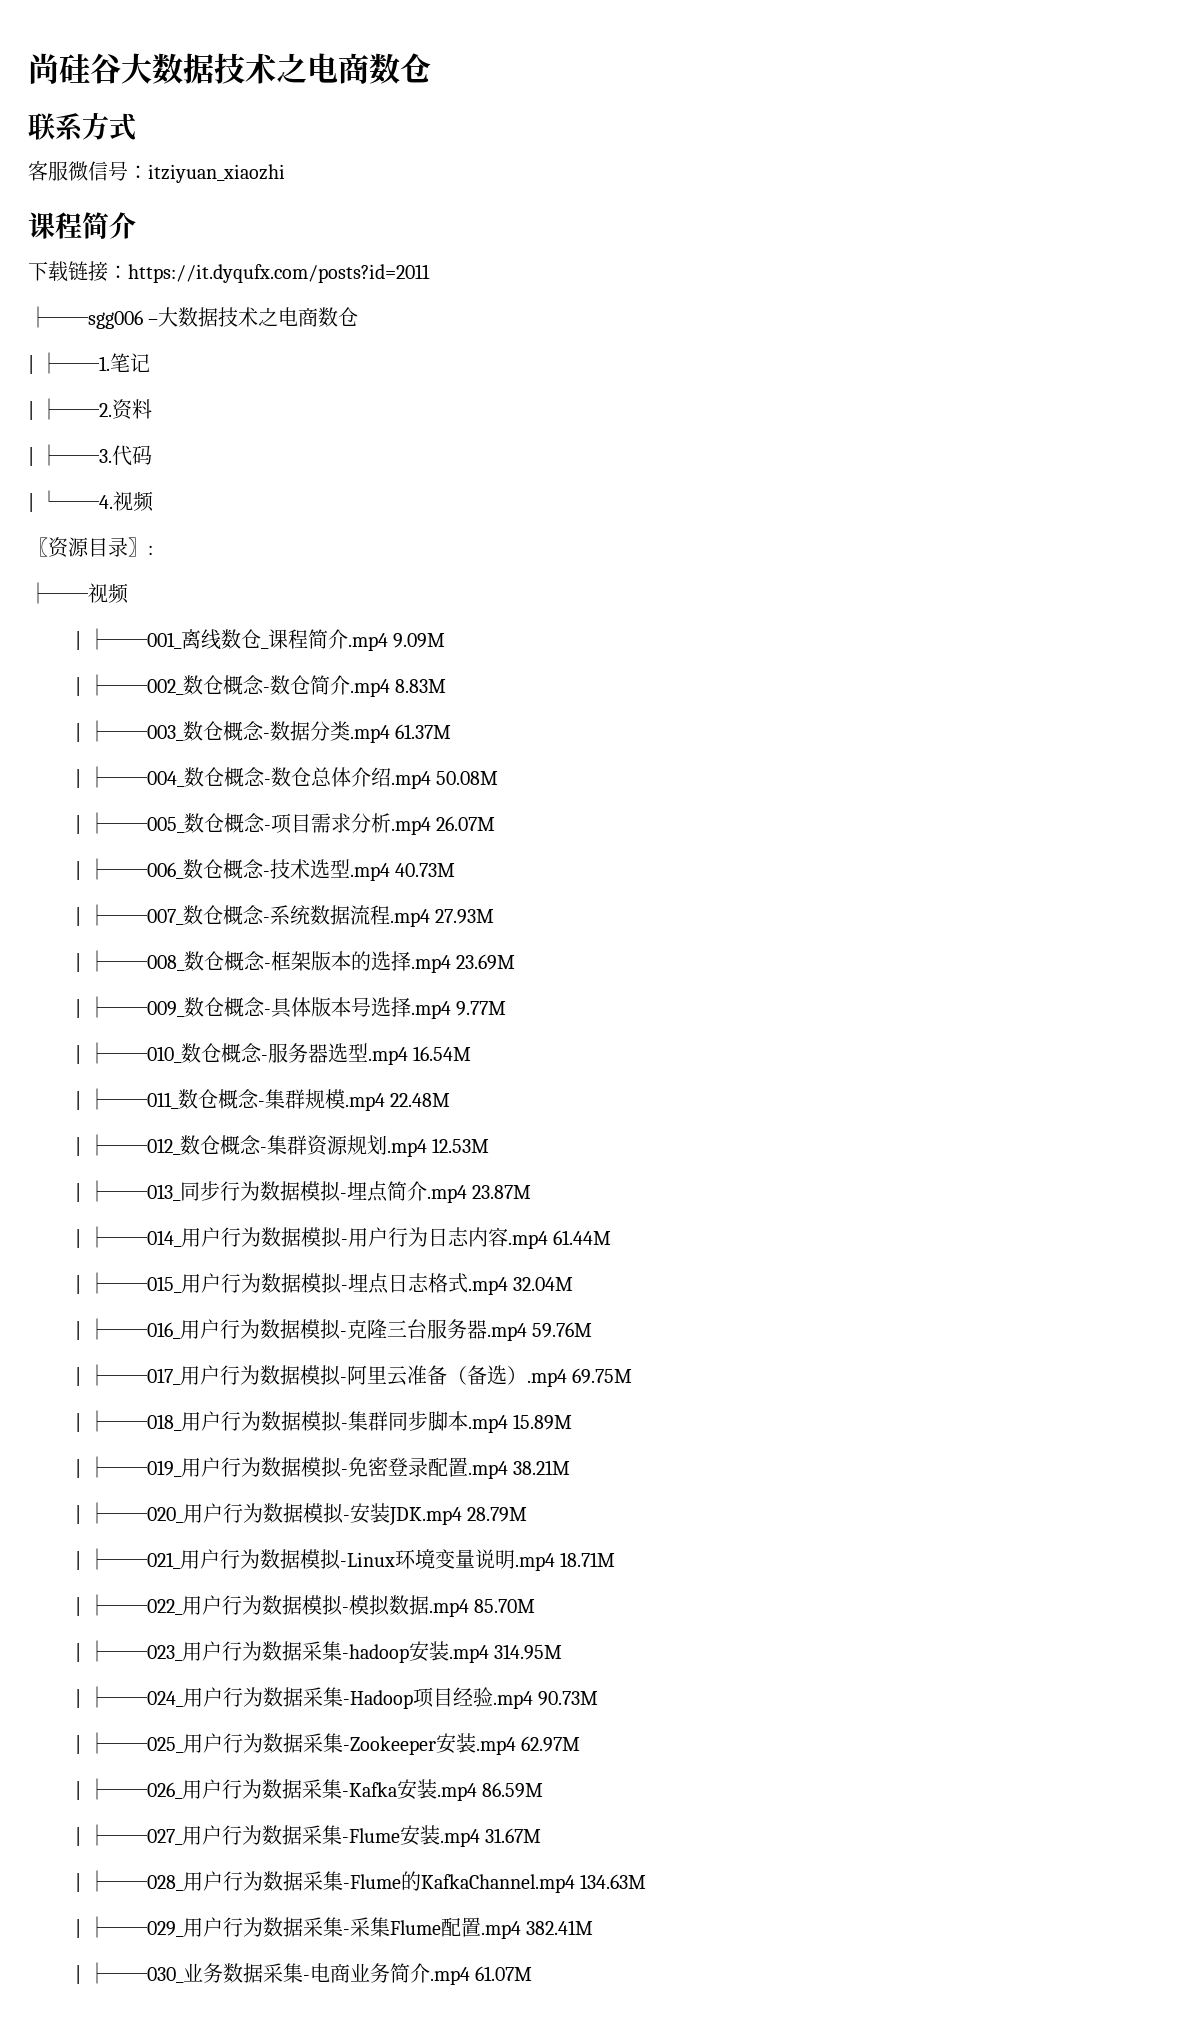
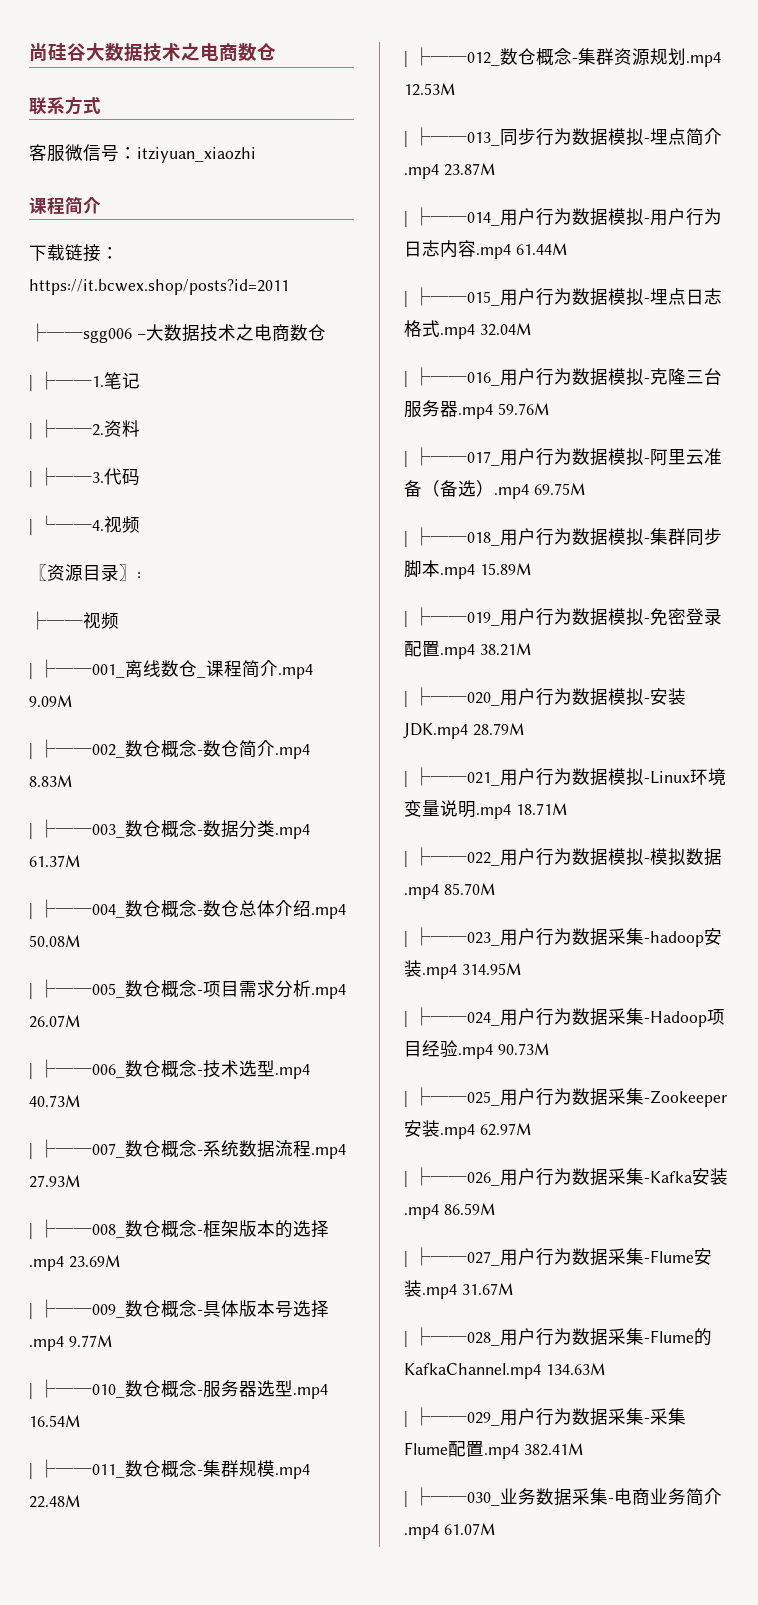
- 下载链接：https://it.dyqufx.com/posts?id=2011
+ 下载链接：https://it.bcwex.shop/posts?id=2011

